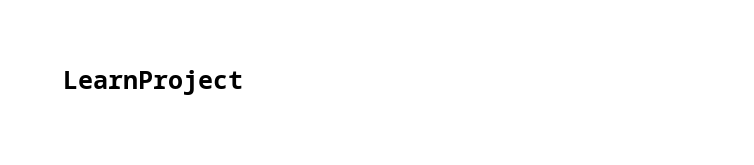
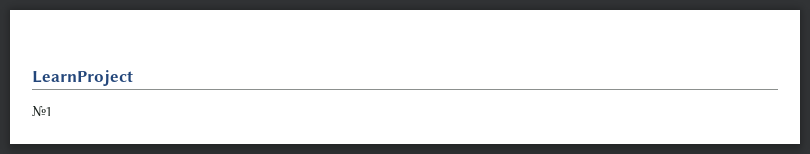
+ №1

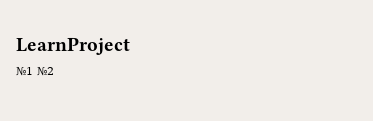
- №1
+ №1 №2

